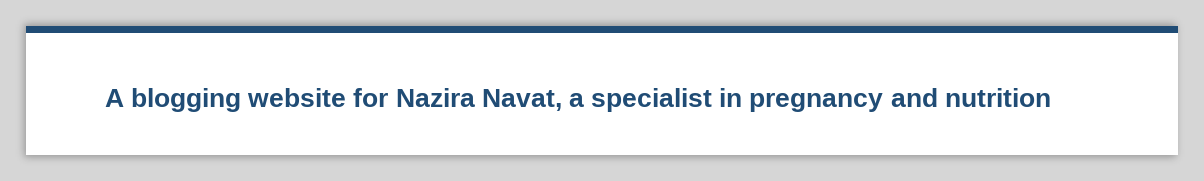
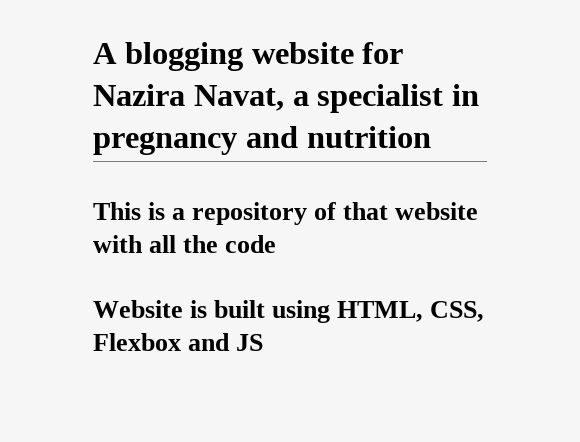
+ This is a repository of that website with all the code
+ Website is built using HTML, CSS, Flexbox and JS

